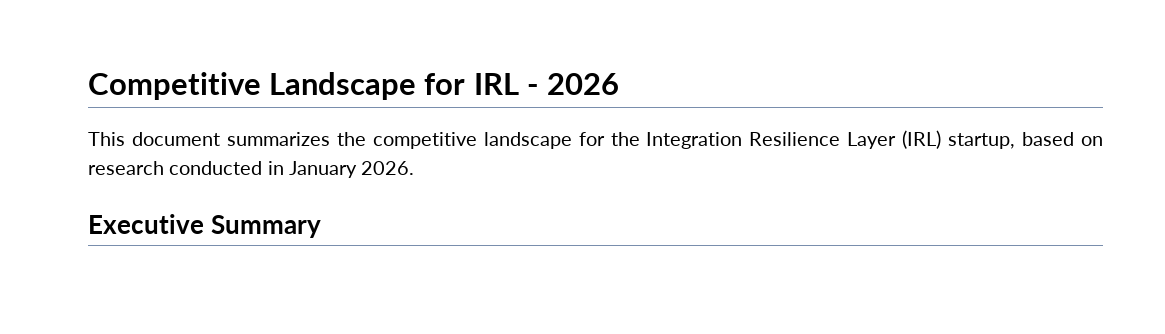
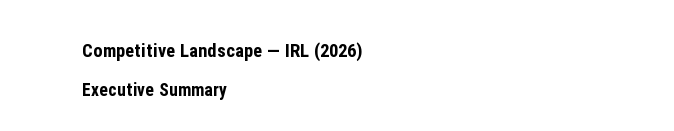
- Competitive Landscape for IRL - 2026
- This document summarizes the competitive landscape for the Integration Resilience Layer (IRL) startup, based on research conducted in January 2026.
+ Competitive Landscape — IRL (2026)

